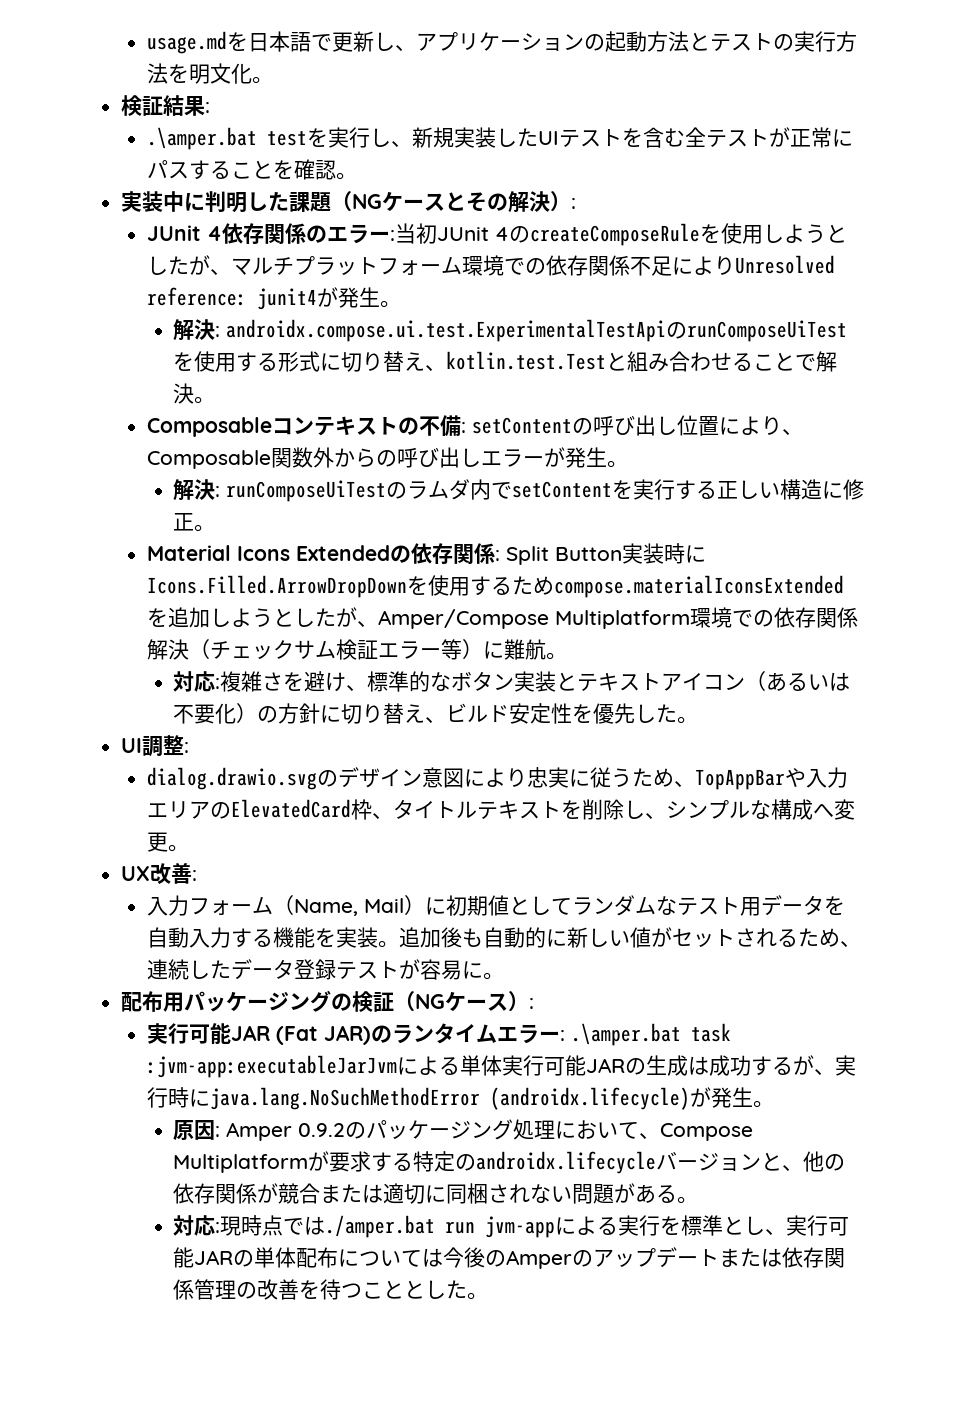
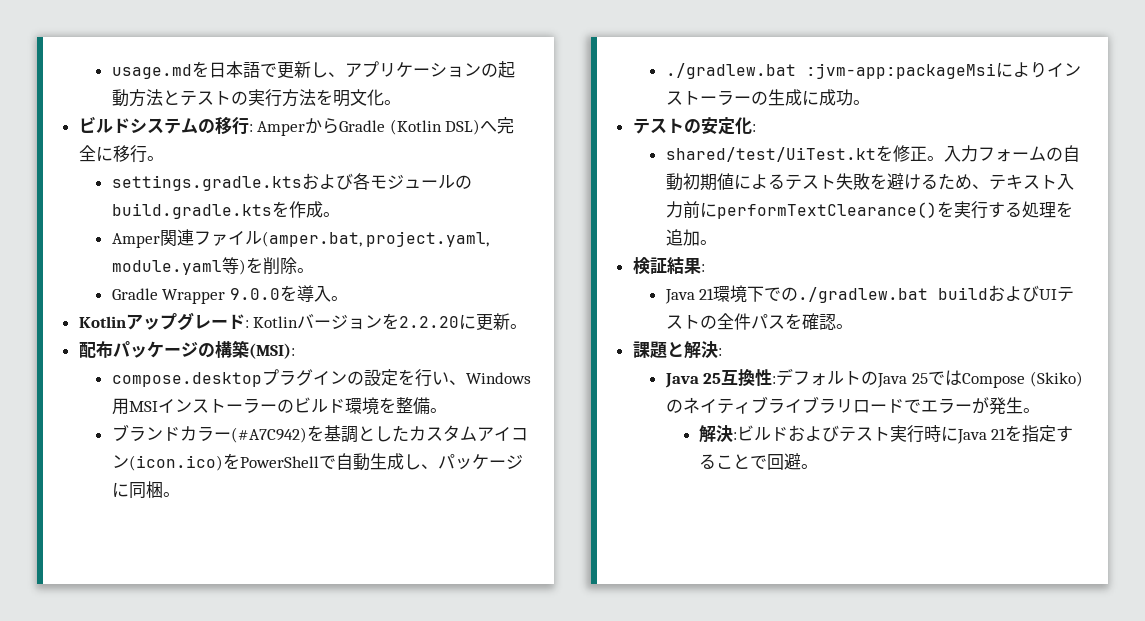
+ ビルドシステムの移行: AmperからGradle (Kotlin DSL)へ完全に移行。
+ settings.gradle.ktsおよび各モジュールのbuild.gradle.ktsを作成。
+ Amper関連ファイル(amper.bat, project.yaml, module.yaml等)を削除。
+ Gradle Wrapper 9.0.0を導入。
+ Kotlinアップグレード: Kotlinバージョンを2.2.20に更新。
+ 配布パッケージの構築(MSI):
+ compose.desktopプラグインの設定を行い、Windows用MSIインストーラーのビルド環境を整備。
+ ブランドカラー(#A7C942)を基調としたカスタムアイコン(icon.ico)をPowerShellで自動生成し、パッケージに同梱。
+ ./gradlew.bat :jvm-app:packageMsiによりインストーラーの生成に成功。
+ テストの安定化:
+ shared/test/UiTest.ktを修正。入力フォームの自動初期値によるテスト失敗を避けるため、テキスト入力前にperformTextClearance()を実行する処理を追加。
  検証結果:
- .\amper.bat testを実行し、新規実装したUIテストを含む全テストが正常にパスすることを確認。
- 実装中に判明した課題（NGケースとその解決）:
- JUnit 4依存関係のエラー:当初JUnit 4のcreateComposeRuleを使用しようとしたが、マルチプラットフォーム環境での依存関係不足によりUnresolved reference: junit4が発生。
- 解決: androidx.compose.ui.test.ExperimentalTestApiのrunComposeUiTestを使用する形式に切り替え、kotlin.test.Testと組み合わせることで解決。
- Composableコンテキストの不備: setContentの呼び出し位置により、Composable関数外からの呼び出しエラーが発生。
+ Java 21環境下での./gradlew.bat buildおよびUIテストの全件パスを確認。
+ 課題と解決:
+ Java 25互換性:デフォルトのJava 25ではCompose (Skiko)のネイティブライブラリロードでエラーが発生。
- 解決: runComposeUiTestのラムダ内でsetContentを実行する正しい構造に修正。
- Material Icons Extendedの依存関係: Split Button実装時にIcons.Filled.ArrowDropDownを使用するためcompose.materialIconsExtendedを追加しようとしたが、Amper/Compose Multiplatform環境での依存関係解決（チェックサム検証エラー等）に難航。
- 対応:複雑さを避け、標準的なボタン実装とテキストアイコン（あるいは不要化）の方針に切り替え、ビルド安定性を優先した。
- UI調整:
- dialog.drawio.svgのデザイン意図により忠実に従うため、TopAppBarや入力エリアのElevatedCard枠、タイトルテキストを削除し、シンプルな構成へ変更。
- UX改善:
- 入力フォーム（Name, Mail）に初期値としてランダムなテスト用データを自動入力する機能を実装。追加後も自動的に新しい値がセットされるため、連続したデータ登録テストが容易に。
- 配布用パッケージングの検証（NGケース）:
- 実行可能JAR (Fat JAR)のランタイムエラー: .\amper.bat task :jvm-app:executableJarJvmによる単体実行可能JARの生成は成功するが、実行時にjava.lang.NoSuchMethodError (androidx.lifecycle)が発生。
- 原因: Amper 0.9.2のパッケージング処理において、Compose Multiplatformが要求する特定のandroidx.lifecycleバージョンと、他の依存関係が競合または適切に同梱されない問題がある。
- 対応:現時点では./amper.bat run jvm-appによる実行を標準とし、実行可能JARの単体配布については今後のAmperのアップデートまたは依存関係管理の改善を待つこととした。
+ 解決:ビルドおよびテスト実行時にJava 21を指定することで回避。

